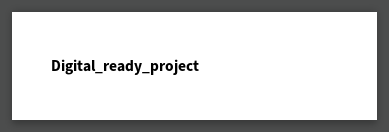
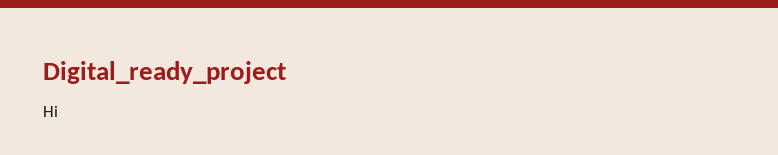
+ Hi

